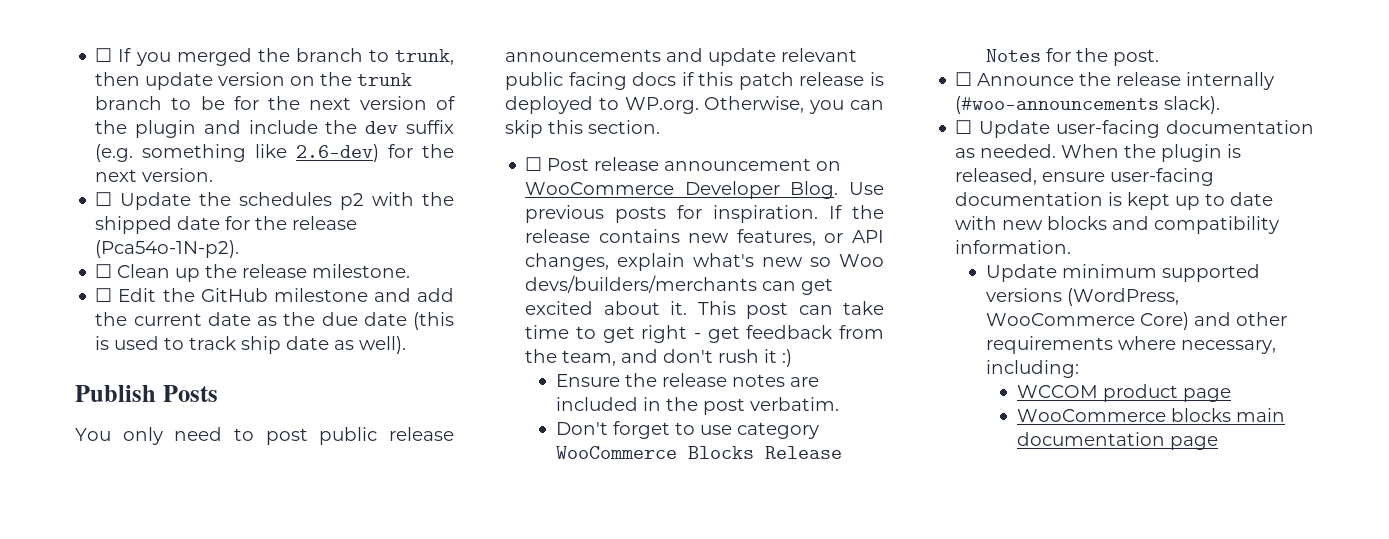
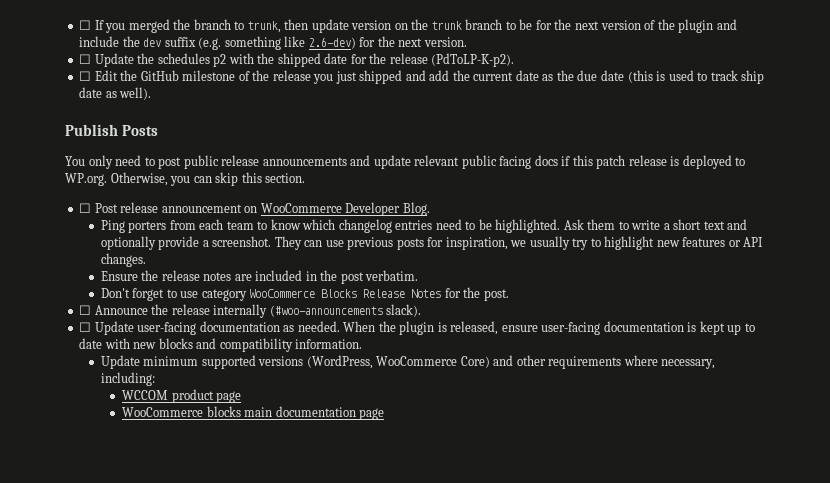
- ☐ Update the schedules p2 with the shipped date for the release (Pca54o-1N-p2).
- ☐ Clean up the release milestone.
+ ☐ Update the schedules p2 with the shipped date for the release (PdToLP-K-p2).
- ☐ Edit the GitHub milestone and add the current date as the due date (this is used to track ship date as well).
+ ☐ Edit the GitHub milestone of the release you just shipped and add the current date as the due date (this is used to track ship date as well).
- ☐ Post release announcement on WooCommerce Developer Blog. Use previous posts for inspiration. If the release contains new features, or API changes, explain what's new so Woo devs/builders/merchants can get excited about it. This post can take time to get right - get feedback from the team, and don't rush it :)
+ ☐ Post release announcement on WooCommerce Developer Blog.
+ Ping porters from each team to know which changelog entries need to be highlighted. Ask them to write a short text and optionally provide a screenshot. They can use previous posts for inspiration, we usually try to highlight new features or API changes.

